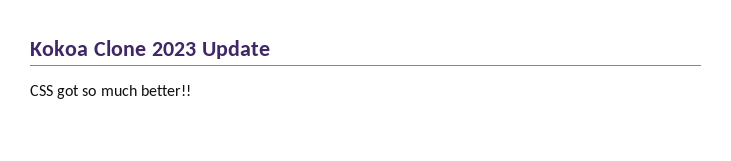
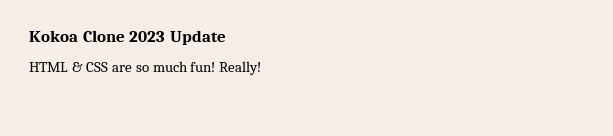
- CSS got so much better!!
+ HTML & CSS are so much fun! Really!

